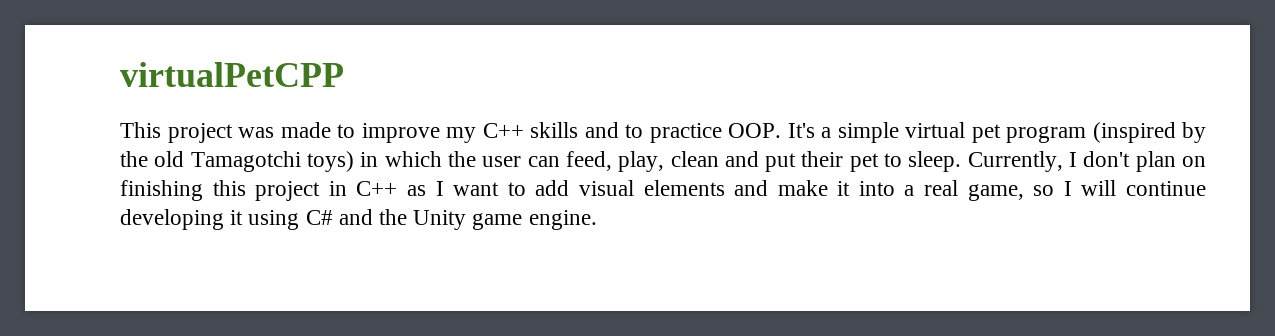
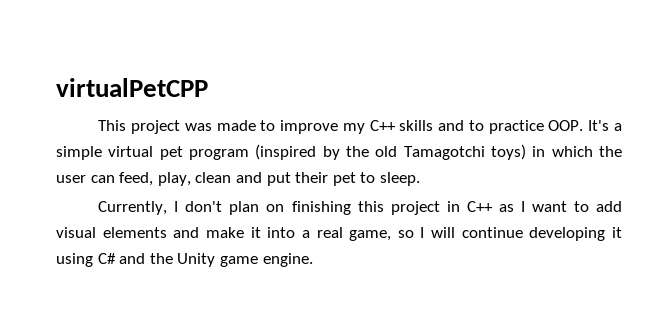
- This project was made to improve my C++ skills and to practice OOP. It's a simple virtual pet program (inspired by the old Tamagotchi toys) in which the user can feed, play, clean and put their pet to sleep. Currently, I don't plan on finishing this project in C++ as I want to add visual elements and make it into a real game, so I will continue developing it using C# and the Unity game engine.
+ This project was made to improve my C++ skills and to practice OOP. It's a simple virtual pet program (inspired by the old Tamagotchi toys) in which the user can feed, play, clean and put their pet to sleep.
+ Currently, I don't plan on finishing this project in C++ as I want to add visual elements and make it into a real game, so I will continue developing it using C# and the Unity game engine.

